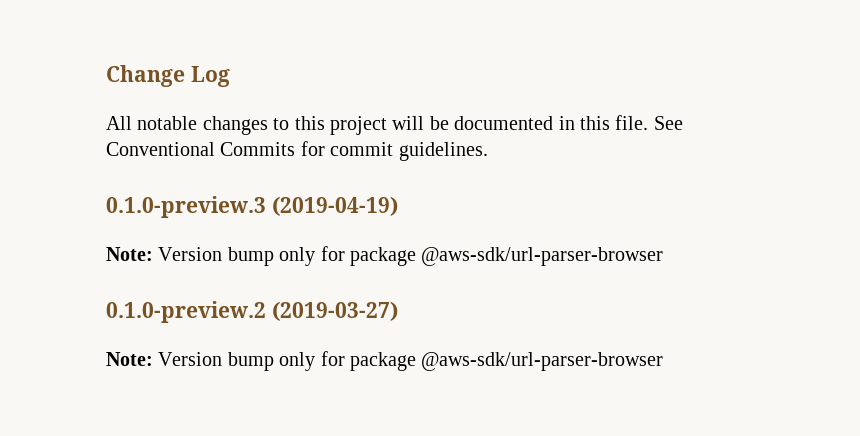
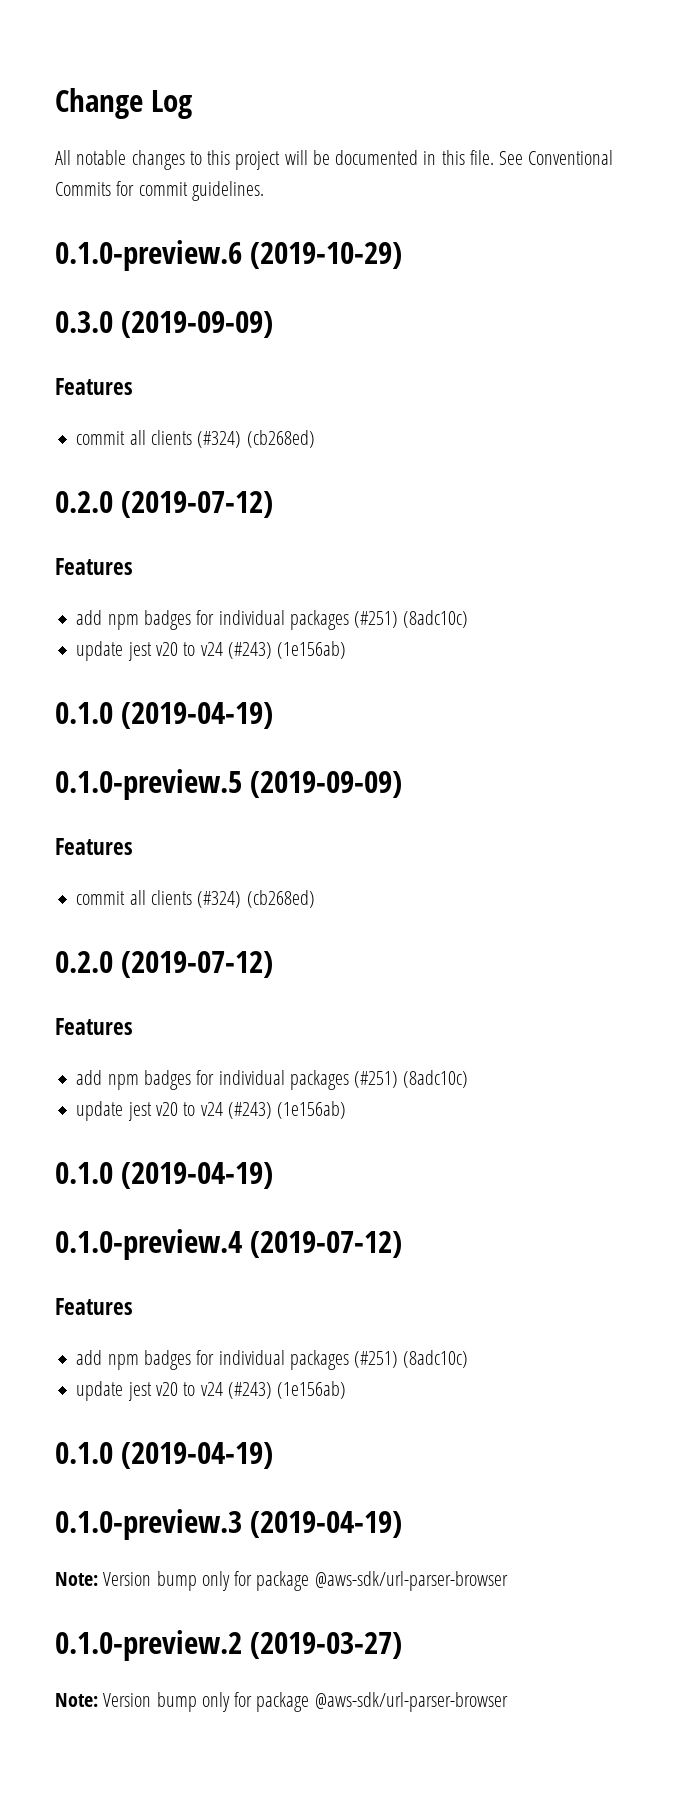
+ 0.1.0-preview.6 (2019-10-29)
+ 0.3.0 (2019-09-09)
+ Features
+ commit all clients (#324) (cb268ed)
+ 0.2.0 (2019-07-12)
+ Features
+ add npm badges for individual packages (#251) (8adc10c)
+ update jest v20 to v24 (#243) (1e156ab)
+ 0.1.0 (2019-04-19)
+ 0.1.0-preview.5 (2019-09-09)
+ Features
+ commit all clients (#324) (cb268ed)
+ 0.2.0 (2019-07-12)
+ Features
+ add npm badges for individual packages (#251) (8adc10c)
+ update jest v20 to v24 (#243) (1e156ab)
+ 0.1.0 (2019-04-19)
+ 0.1.0-preview.4 (2019-07-12)
+ Features
+ add npm badges for individual packages (#251) (8adc10c)
+ update jest v20 to v24 (#243) (1e156ab)
+ 0.1.0 (2019-04-19)

